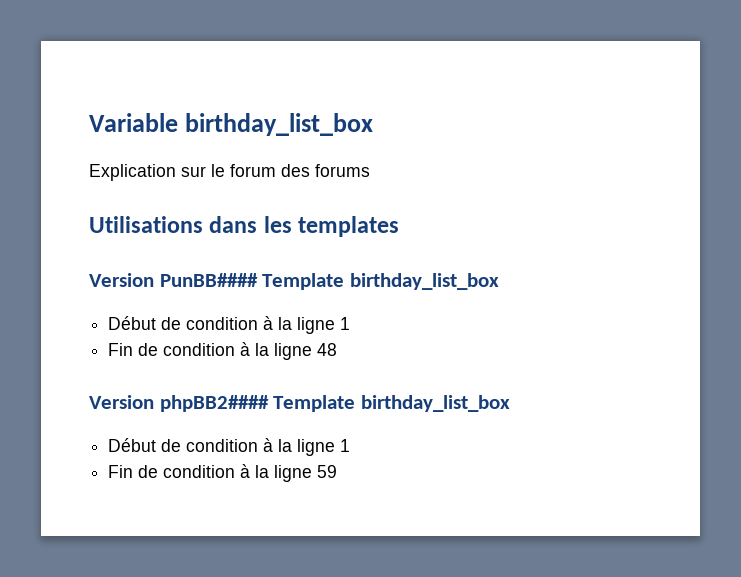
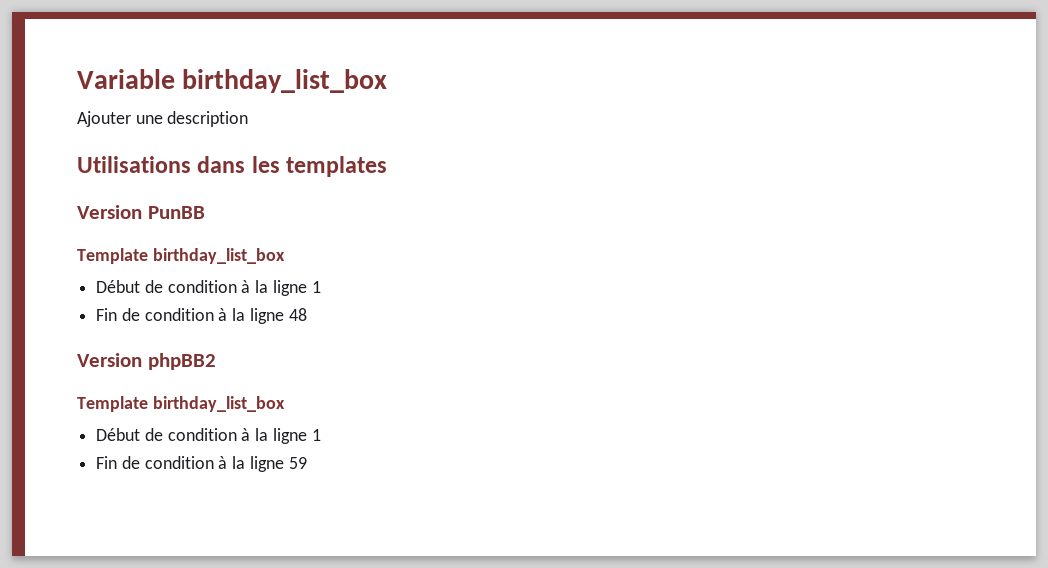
- Explication sur le forum des forums
+ Ajouter une description
- Version PunBB#### Template birthday_list_box
+ Version PunBB
+ Template birthday_list_box
- Version phpBB2#### Template birthday_list_box
+ Version phpBB2
+ Template birthday_list_box

